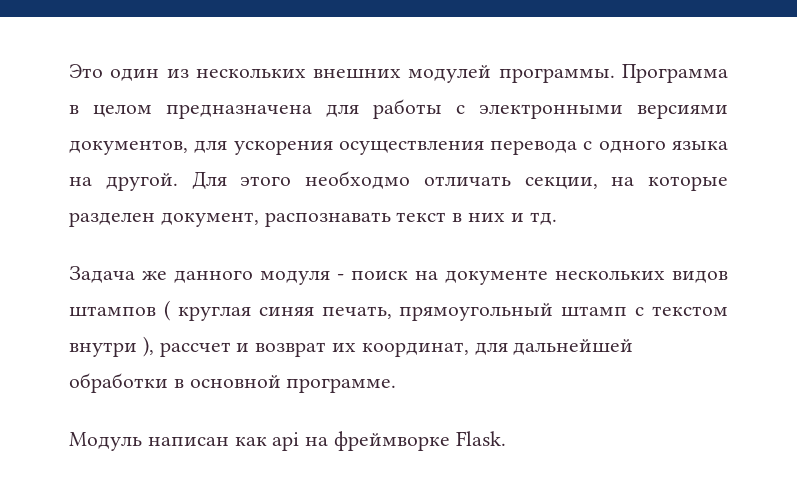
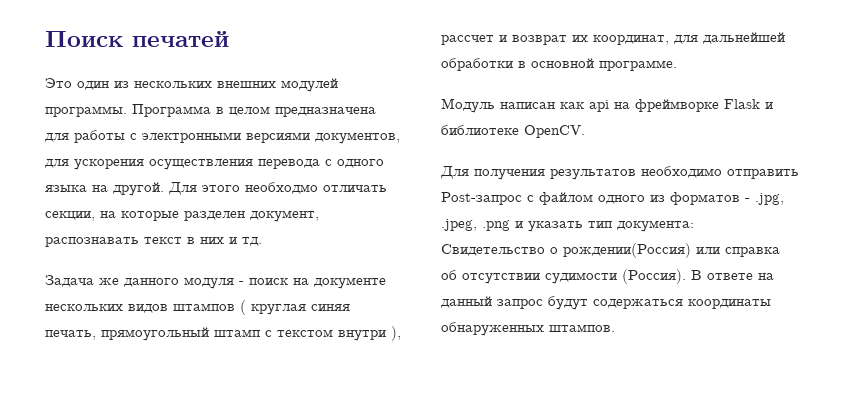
+ Поиск печатей
- Модуль написан как api на фреймворке Flask.
+ Модуль написан как api на фреймворке Flask и библиотеке OpenCV.
+ Для получения результатов необходимо отправить Post-запрос с файлом одного из форматов - .jpg, .jpeg, .png и указать тип документа: Свидетельство о рождении(Россия) или справка об отсутствии судимости (Россия). В ответе на данный запрос будут содержаться координаты обнаруженных штампов.

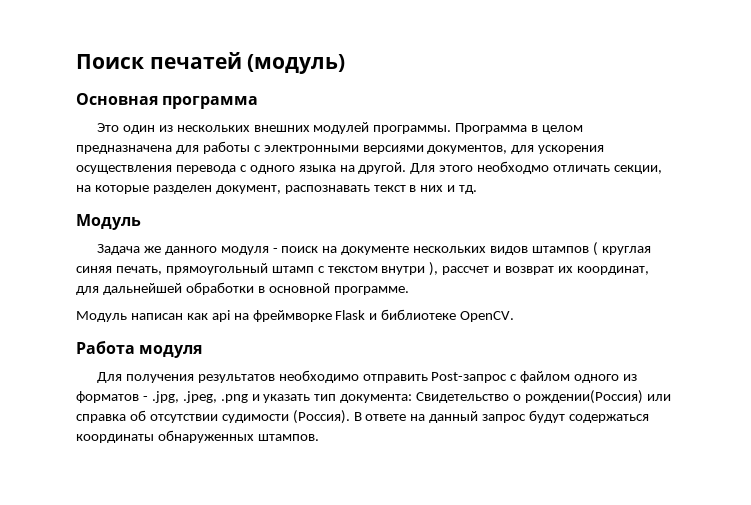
- Поиск печатей
+ Поиск печатей (модуль)
+ Основная программа
  Для этого необходмо отличать секции, на которые разделен документ, распознавать текст в них и тд.
+ Модуль
+ Работа модуля

